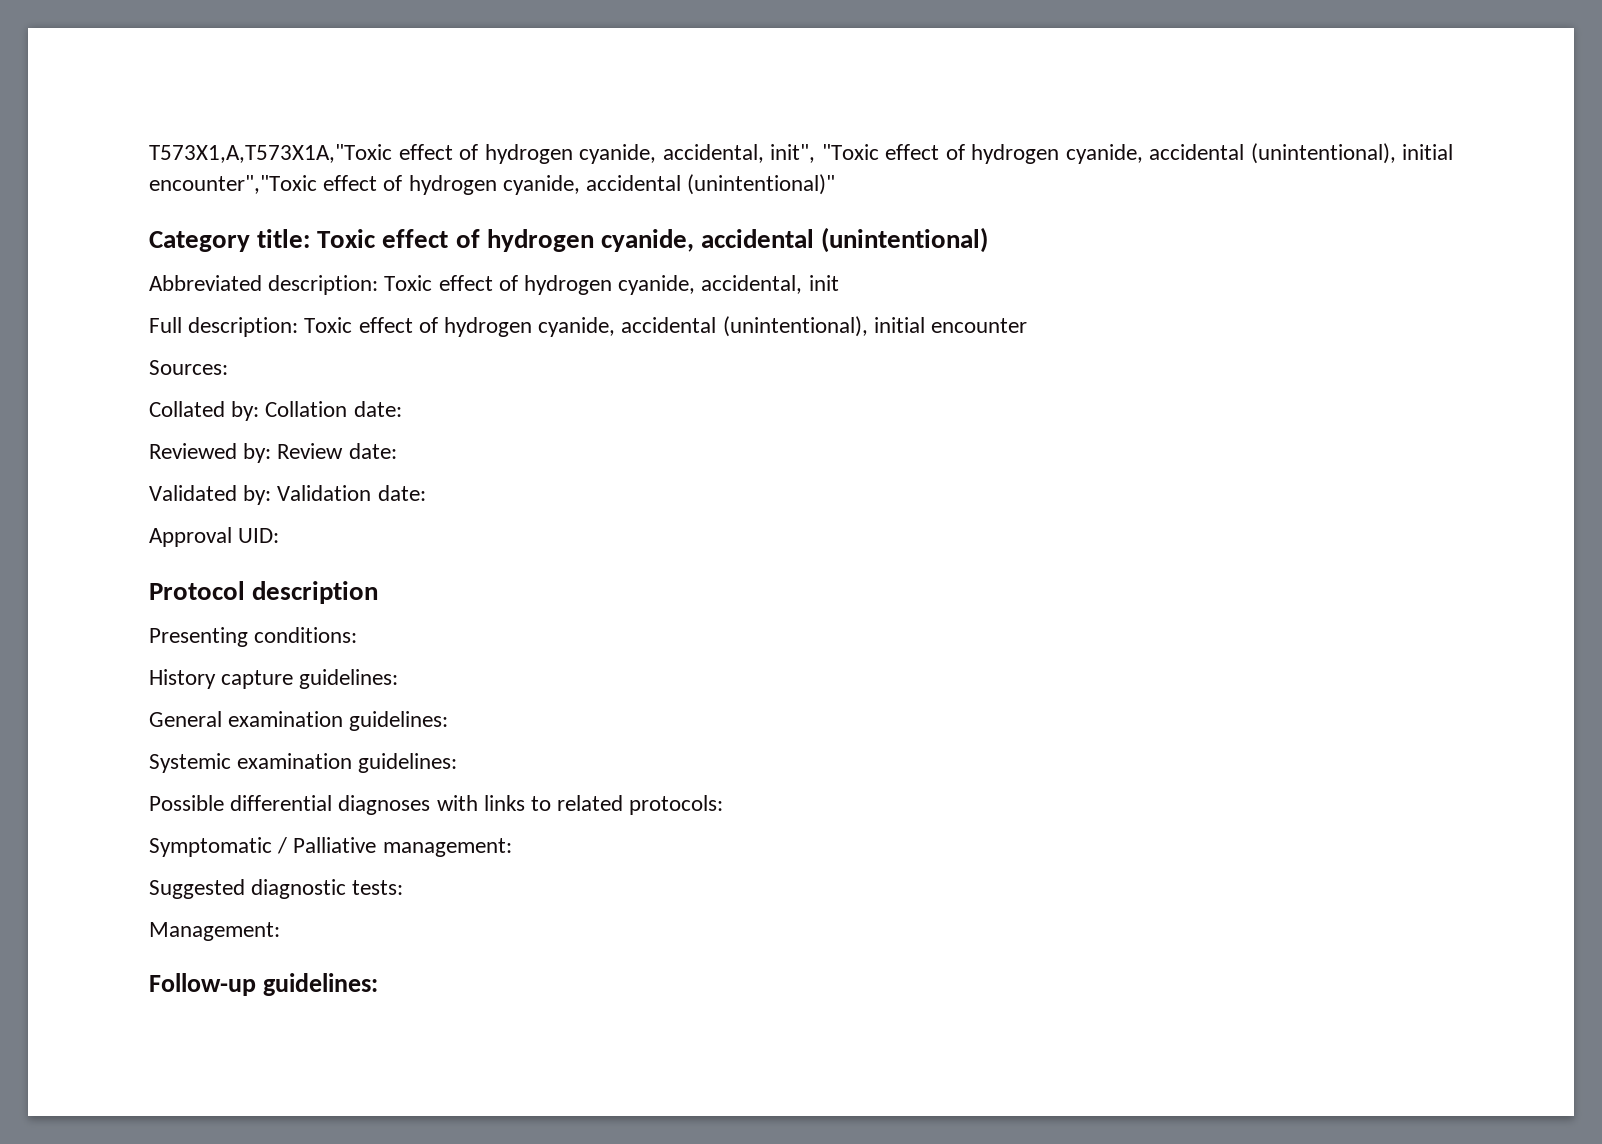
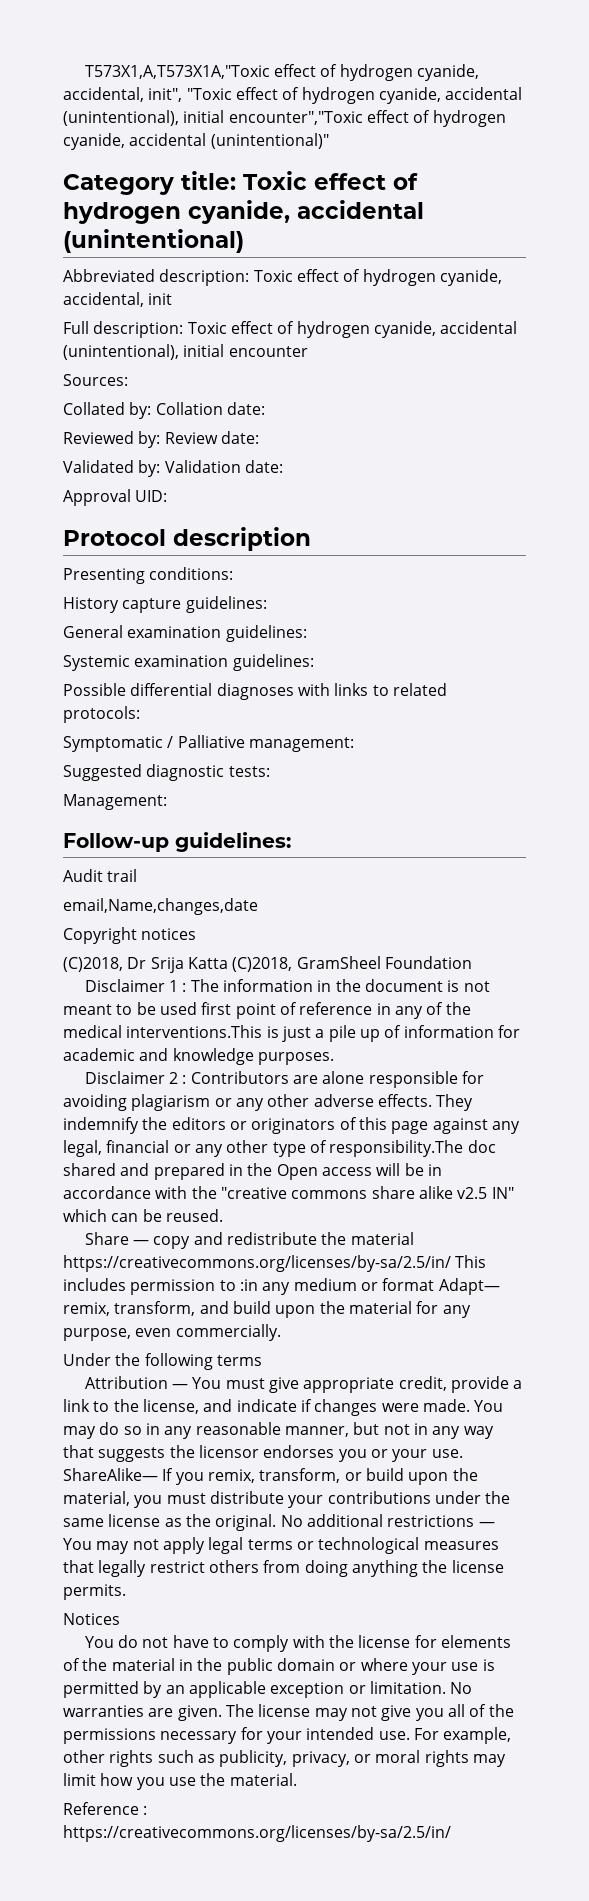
+ Audit trail
+ email,Name,changes,date
+ Copyright notices
+ (C)2018, Dr Srija Katta (C)2018, GramSheel Foundation
+ Disclaimer 1 : The information in the document is not meant to be used first point of reference in any of the medical interventions.This is just a pile up of information for academic and knowledge purposes.
+ Disclaimer 2 : Contributors are alone responsible for avoiding plagiarism or any other adverse effects. They indemnify the editors or originators of this page against any legal, financial or any other type of responsibility.The doc shared and prepared in the Open access will be in accordance with the "creative commons share alike v2.5 IN" which can be reused.
+ Share — copy and redistribute the material https://creativecommons.org/licenses/by-sa/2.5/in/ This includes permission to :in any medium or format Adapt— remix, transform, and build upon the material for any purpose, even commercially.
+ Under the following terms
+ Attribution — You must give appropriate credit, provide a link to the license, and indicate if changes were made. You may do so in any reasonable manner, but not in any way that suggests the licensor endorses you or your use. ShareAlike— If you remix, transform, or build upon the material, you must distribute your contributions under the same license as the original. No additional restrictions — You may not apply legal terms or technological measures that legally restrict others from doing anything the license permits.
+ Notices
+ You do not have to comply with the license for elements of the material in the public domain or where your use is permitted by an applicable exception or limitation. No warranties are given. The license may not give you all of the permissions necessary for your intended use. For example, other rights such as publicity, privacy, or moral rights may limit how you use the material.
+ Reference : https://creativecommons.org/licenses/by-sa/2.5/in/

